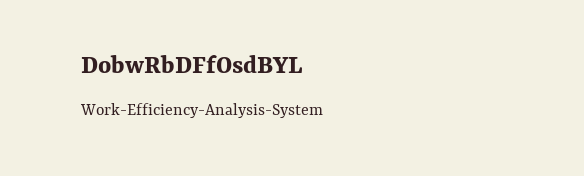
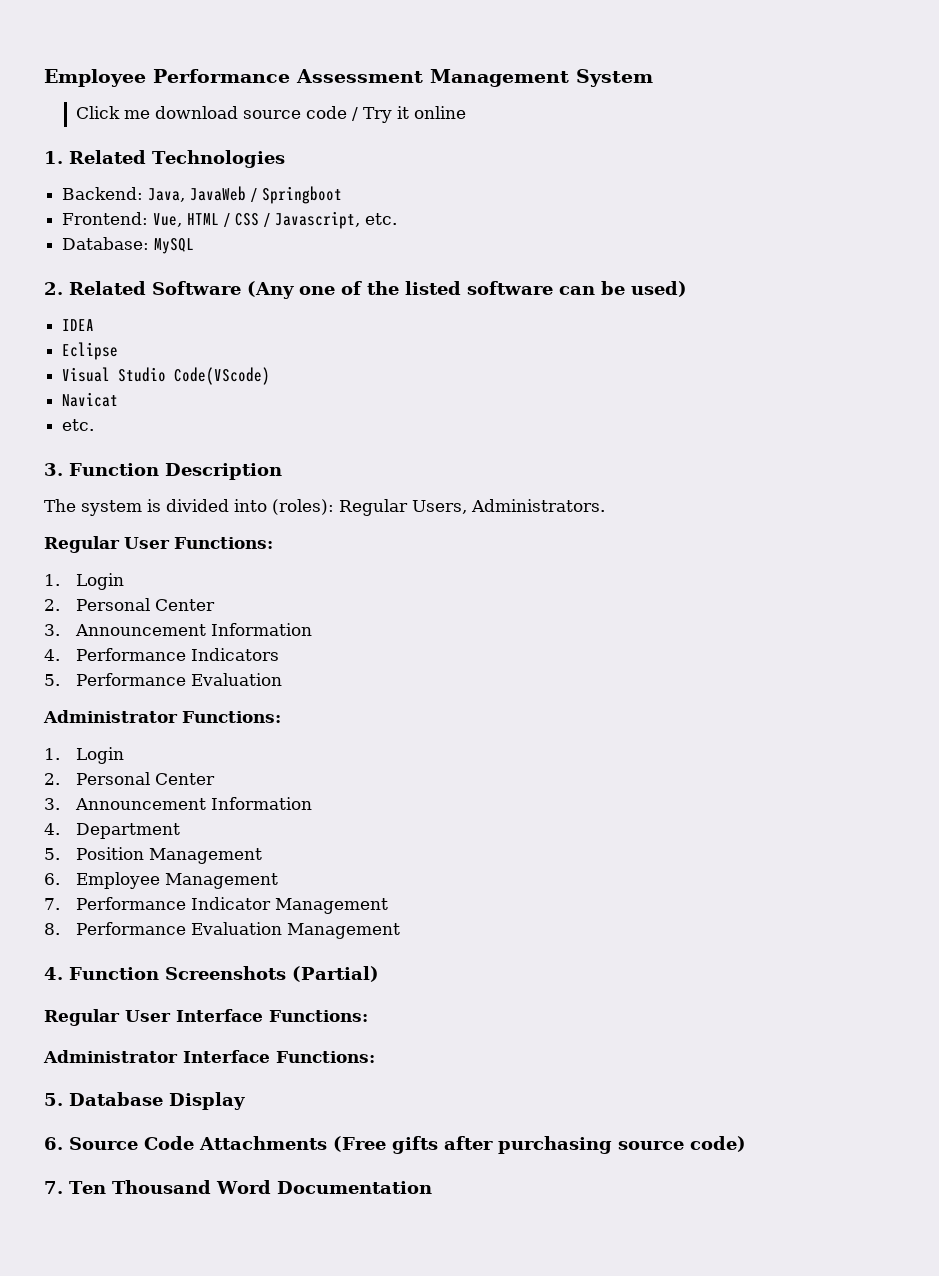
- DobwRbDFfOsdBYL
- Work-Efficiency-Analysis-System
+ Employee Performance Assessment Management System
+ Click me download source code / Try it online
+ 1. Related Technologies
+ Backend: Java, JavaWeb / Springboot
+ Frontend: Vue, HTML / CSS / Javascript, etc.
+ Database: MySQL
+ 2. Related Software (Any one of the listed software can be used)
+ IDEA
+ Eclipse
+ Visual Studio Code(VScode)
+ Navicat
+ etc.
+ 3. Function Description
+ The system is divided into (roles): Regular Users, Administrators.
+ Regular User Functions:
+ 1. Login
+ 2. Personal Center
+ 3. Announcement Information
+ 4. Performance Indicators
+ 5. Performance Evaluation
+ Administrator Functions:
+ 1. Login
+ 2. Personal Center
+ 3. Announcement Information
+ 4. Department
+ 5. Position Management
+ 6. Employee Management
+ 7. Performance Indicator Management
+ 8. Performance Evaluation Management
+ 4. Function Screenshots (Partial)
+ Regular User Interface Functions:
+ Administrator Interface Functions:
+ 5. Database Display
+ 6. Source Code Attachments (Free gifts after purchasing source code)
+ 7. Ten Thousand Word Documentation

